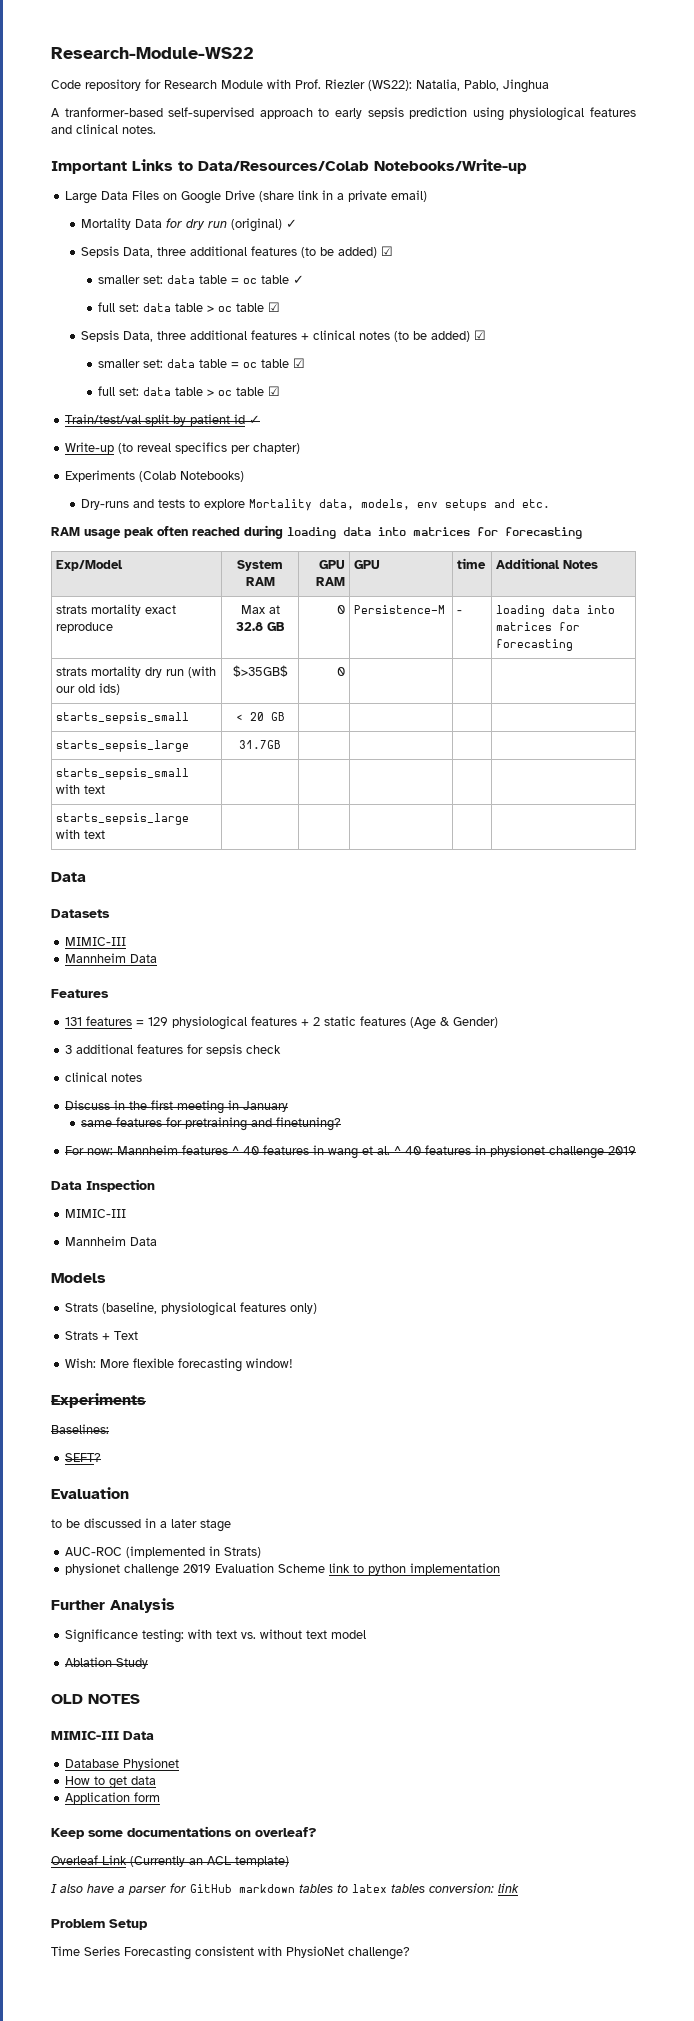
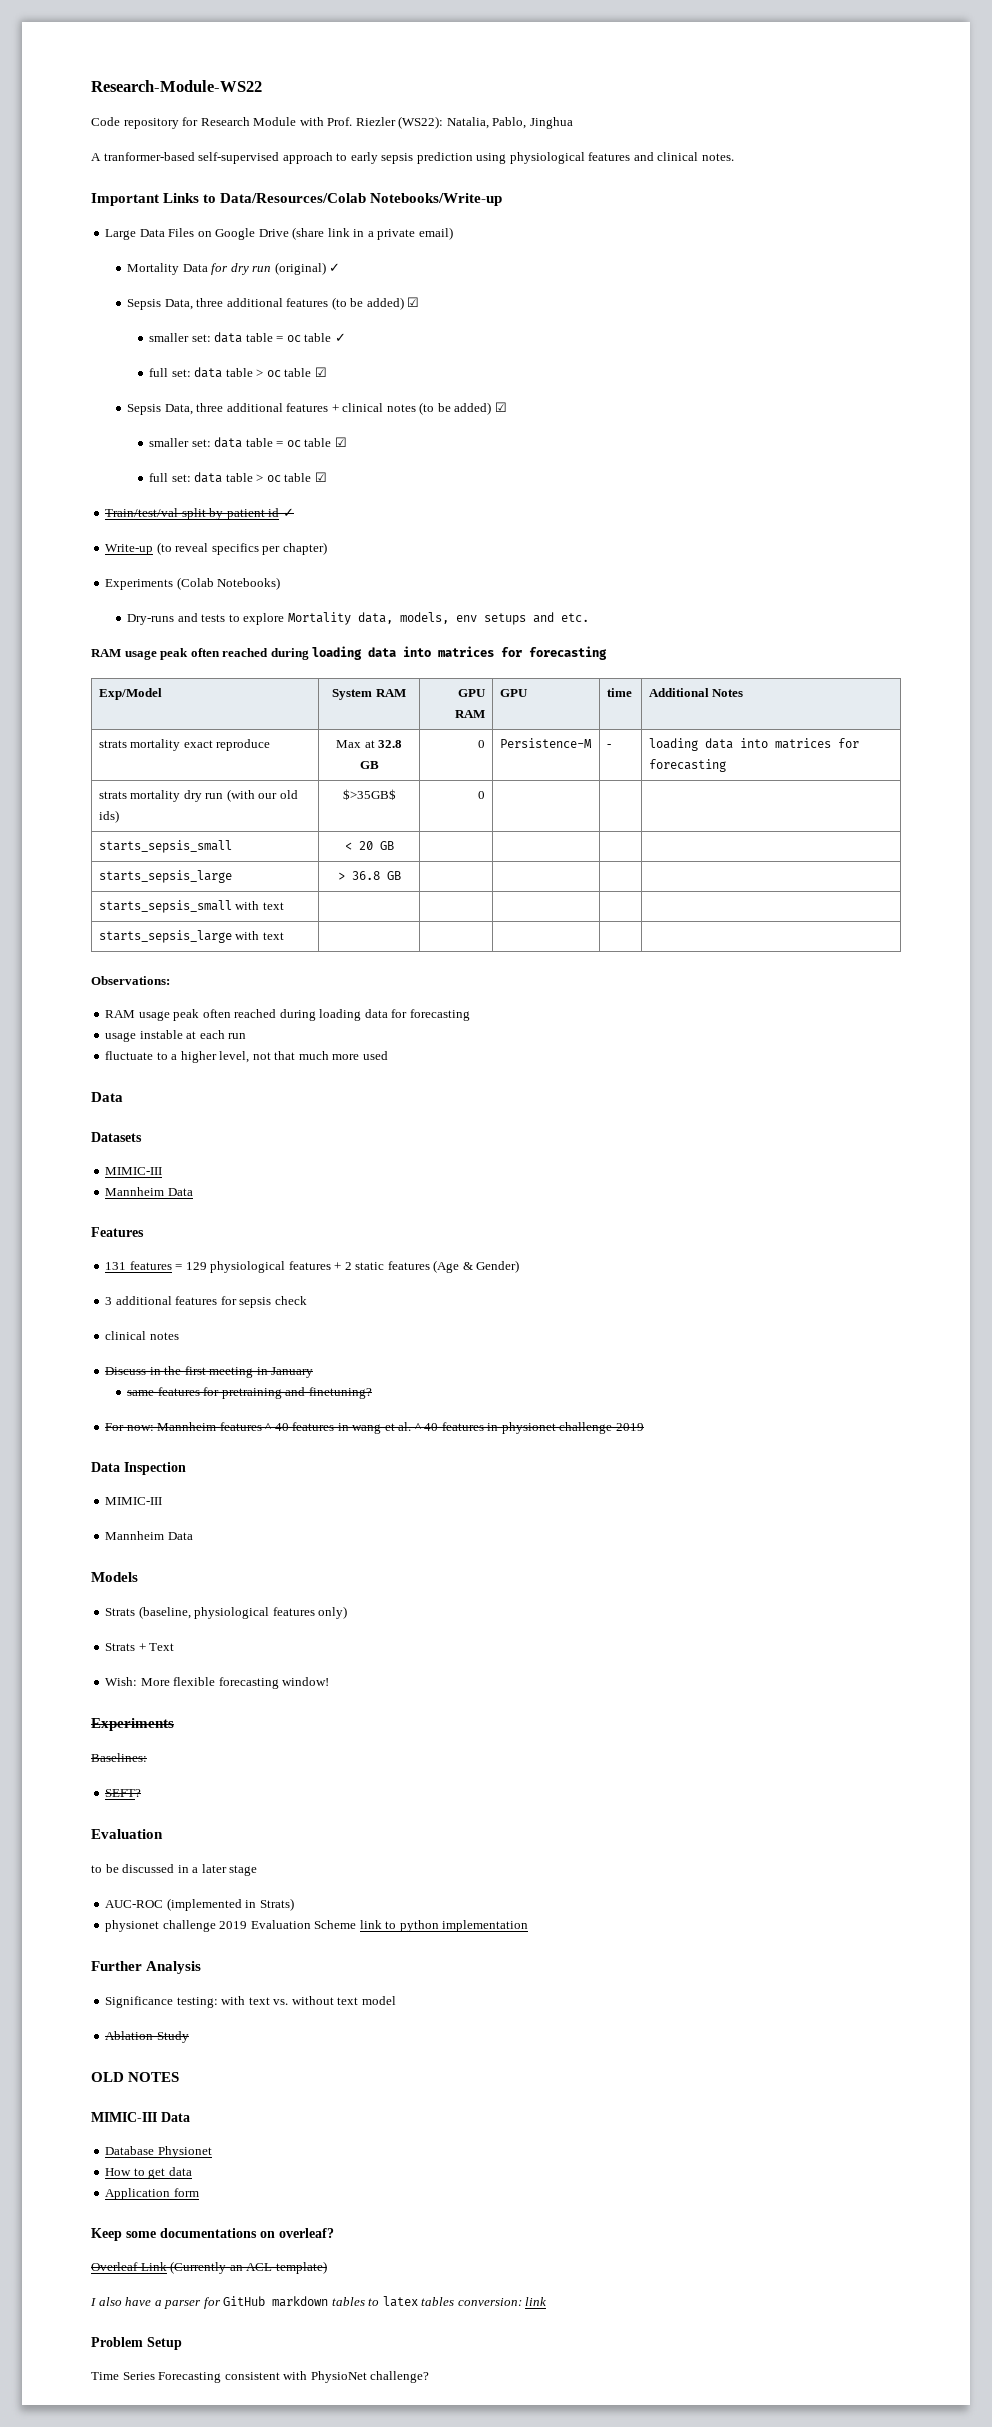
- starts_sepsis_large | 31.7GB | | | |
+ starts_sepsis_large | > 36.8 GB | | | |
+ Observations:
+ RAM usage peak often reached during loading data for forecasting
+ usage instable at each run
+ fluctuate to a higher level, not that much more used

